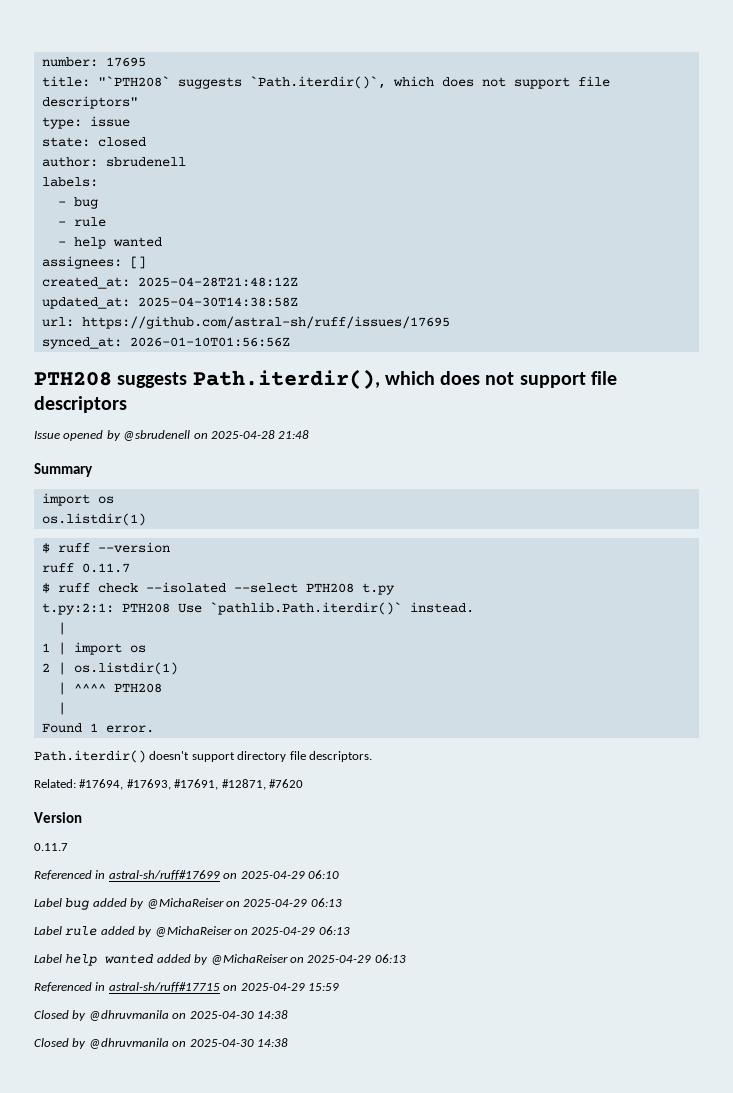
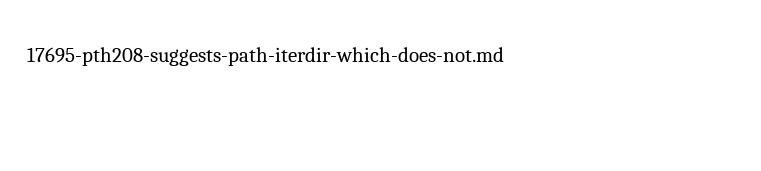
- number: 17695
- title: "`PTH208` suggests `Path.iterdir()`, which does not support file descriptors"
- type: issue
- state: closed
- author: sbrudenell
- labels:
- - bug
- - rule
- - help wanted
- assignees: []
- created_at: 2025-04-28T21:48:12Z
- updated_at: 2025-04-30T14:38:58Z
- url: https://github.com/astral-sh/ruff/issues/17695
- synced_at: 2026-01-10T01:56:56Z
- PTH208 suggests Path.iterdir(), which does not support file descriptors
- Issue opened by @sbrudenell on 2025-04-28 21:48
- Summary
- import os
- os.listdir(1)
- $ ruff --version
- ruff 0.11.7
- $ ruff check --isolated --select PTH208 t.py
- t.py:2:1: PTH208 Use `pathlib.Path.iterdir()` instead.
- |
- 1 | import os
- 2 | os.listdir(1)
- | ^^^^ PTH208
- |
- Found 1 error.
- Path.iterdir() doesn't support directory file descriptors.
- Related: #17694, #17693, #17691, #12871, #7620
- Version
- 0.11.7
- Referenced in astral-sh/ruff#17699 on 2025-04-29 06:10
- Label bug added by @MichaReiser on 2025-04-29 06:13
- Label rule added by @MichaReiser on 2025-04-29 06:13
- Label help wanted added by @MichaReiser on 2025-04-29 06:13
- Referenced in astral-sh/ruff#17715 on 2025-04-29 15:59
- Closed by @dhruvmanila on 2025-04-30 14:38
- Closed by @dhruvmanila on 2025-04-30 14:38
+ 17695-pth208-suggests-path-iterdir-which-does-not.md

